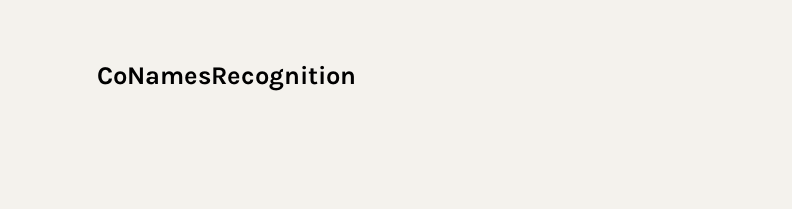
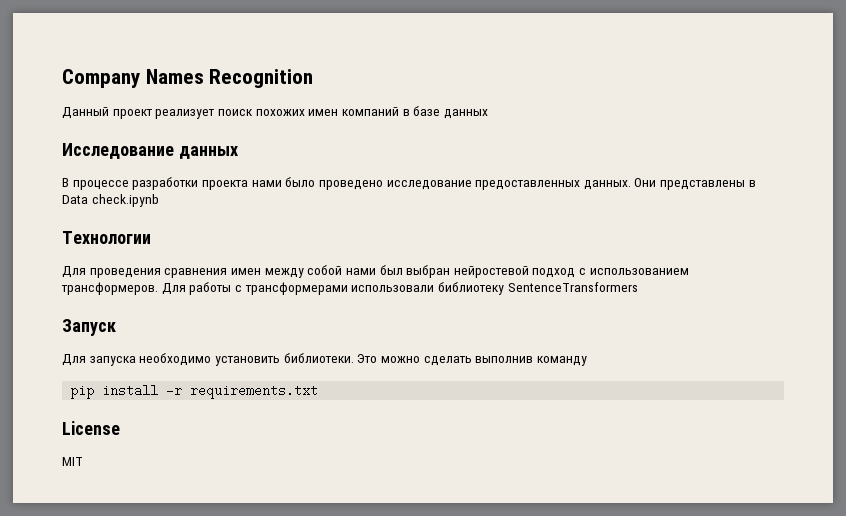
- CoNamesRecognition
+ Company Names Recognition
+ Данный проект реализует поиск похожих имен компаний в базе данных
+ Исследование данных
+ В процессе разработки проекта нами было проведено исследование предоставленных данных. Они представлены в Data check.ipynb
+ Технологии
+ Для проведения сравнения имен между собой нами был выбран нейростевой подход с использованием трансформеров. Для работы с трансформерами использовали библиотеку SentenceTransformers
+ Запуск
+ Для запуска необходимо установить библиотеки. Это можно сделать выполнив команду
+ pip install -r requirements.txt
+ License
+ MIT

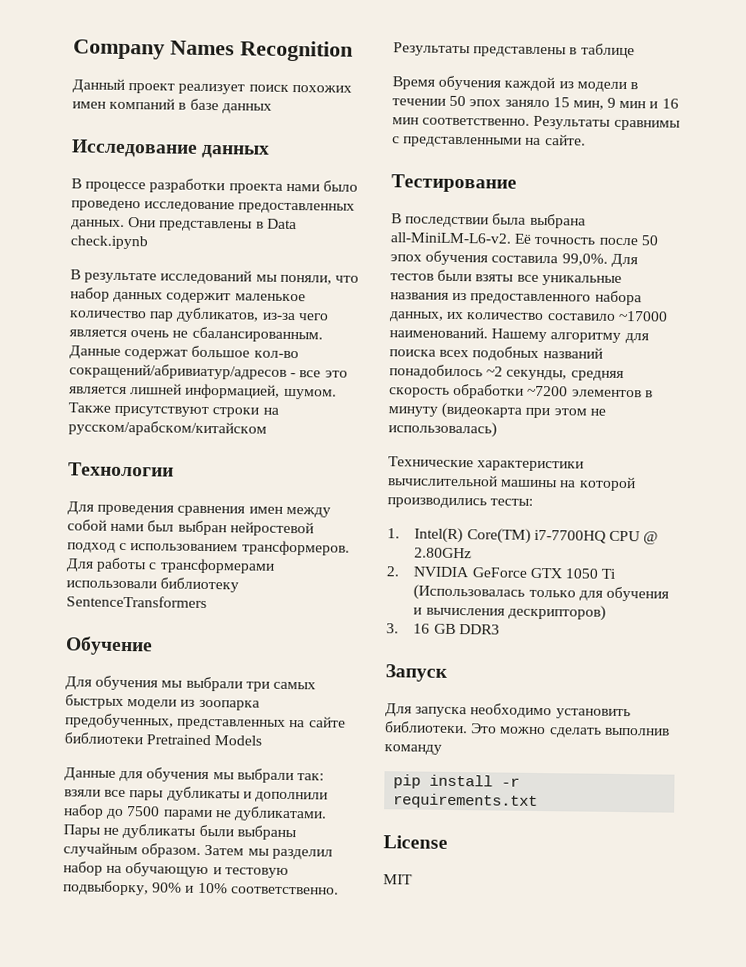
+ В результате исследований мы поняли, что набор данных содержит маленькое количество пар дубликатов, из-за чего является очень не сбалансированным. Данные содержат большое кол-во сокращений/абривиатур/адресов - все это является лишней информацией, шумом. Также присутствуют строки на русском/арабском/китайском
+ Обучение
+ Для обучения мы выбрали три самых быстрых модели из зоопарка предобученных, представленных на сайте библиотеки Pretrained Models
+ Данные для обучения мы выбрали так: взяли все пары дубликаты и дополнили набор до 7500 парами не дубликатами. Пары не дубликаты были выбраны случайным образом. Затем мы разделил набор на обучающую и тестовую подвыборку, 90% и 10% соответственно. Результаты представлены в таблице
+ Время обучения каждой из модели в течении 50 эпох заняло 15 мин, 9 мин и 16 мин соответственно. Результаты сравнимы с представленными на сайте.
+ Тестирование
+ В последствии была выбрана all-MiniLM-L6-v2. Её точность после 50 эпох обучения составила 99,0%. Для тестов были взяты все уникальные названия из предоставленного набора данных, их количество составило ~17000 наименований. Нашему алгоритму для поиска всех подобных названий понадобилось ~2 секунды, средняя скорость обработки ~7200 элементов в минуту (видеокарта при этом не использовалась)
+ Технические характеристики вычислительной машины на которой производились тесты:
+ 1. Intel(R) Core(TM) i7-7700HQ CPU @ 2.80GHz
+ 2. NVIDIA GeForce GTX 1050 Ti (Использовалась только для обучения и вычисления дескрипторов)
+ 3. 16 GB DDR3

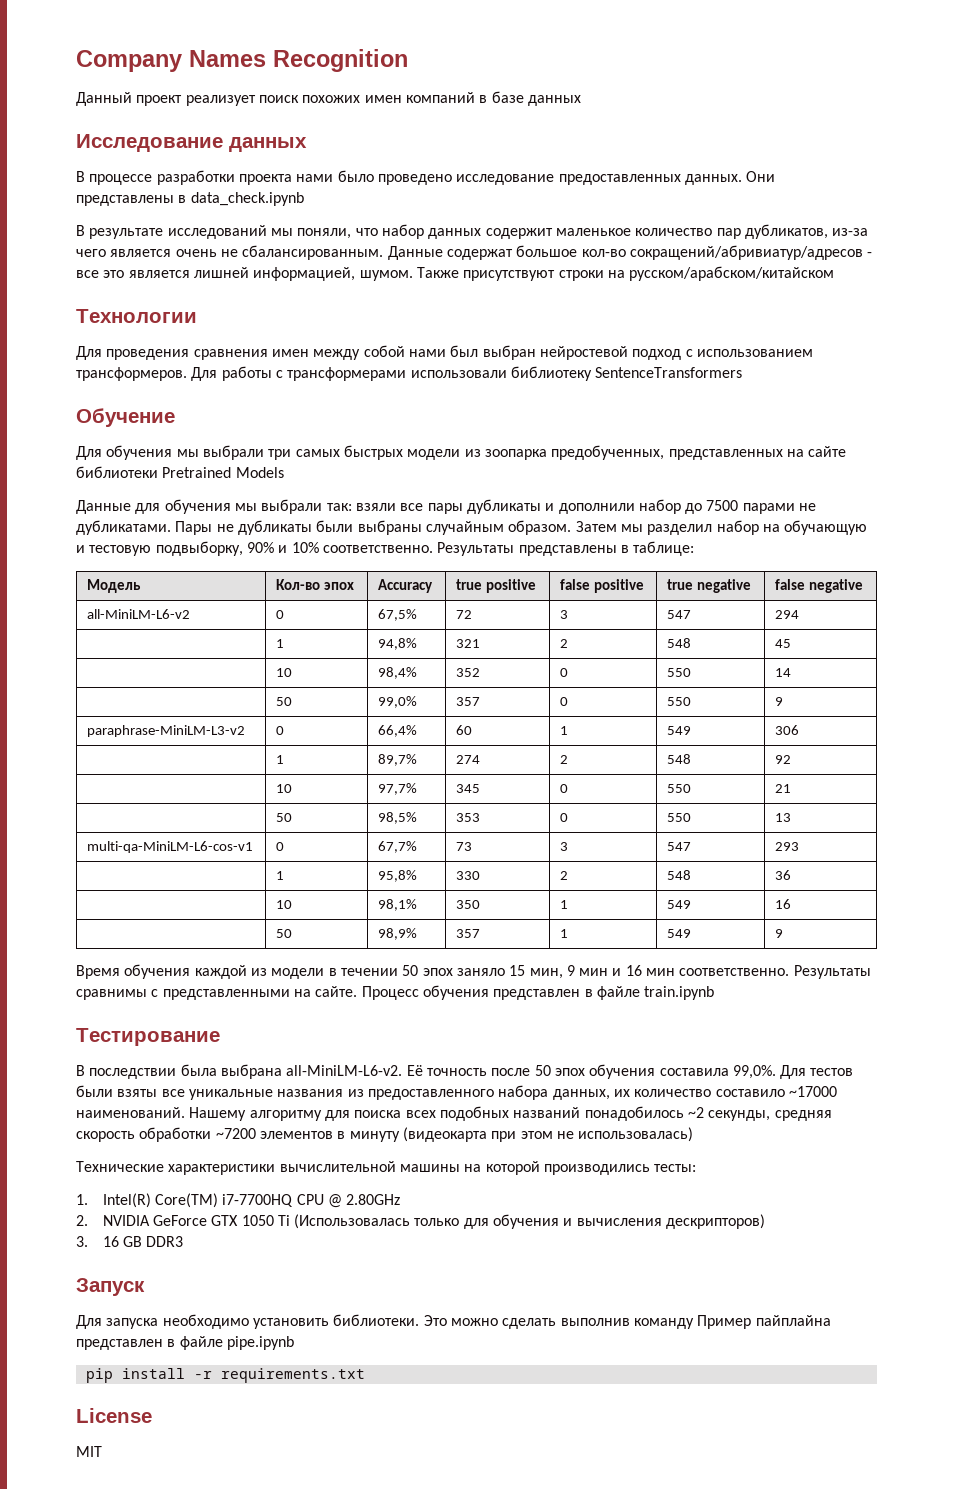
- Они представлены в Data check.ipynb
+ Они представлены в data_check.ipynb
- Результаты представлены в таблице
+ Результаты представлены в таблице:
+ Модель | Кол-во эпох | Accuracy | true positive | false positive | true negative | false negative
+ all-MiniLM-L6-v2 | 0 | 67,5% | 72 | 3 | 547 | 294
+ | 1 | 94,8% | 321 | 2 | 548 | 45
+ | 10 | 98,4% | 352 | 0 | 550 | 14
+ | 50 | 99,0% | 357 | 0 | 550 | 9
+ paraphrase-MiniLM-L3-v2 | 0 | 66,4% | 60 | 1 | 549 | 306
+ | 1 | 89,7% | 274 | 2 | 548 | 92
+ | 10 | 97,7% | 345 | 0 | 550 | 21
+ | 50 | 98,5% | 353 | 0 | 550 | 13
+ multi-qa-MiniLM-L6-cos-v1 | 0 | 67,7% | 73 | 3 | 547 | 293
+ | 1 | 95,8% | 330 | 2 | 548 | 36
+ | 10 | 98,1% | 350 | 1 | 549 | 16
+ | 50 | 98,9% | 357 | 1 | 549 | 9
+ Процесс обучения представлен в файле train.ipynb
- Это можно сделать выполнив команду
+ Это можно сделать выполнив команду Пример пайплайна представлен в файле pipe.ipynb

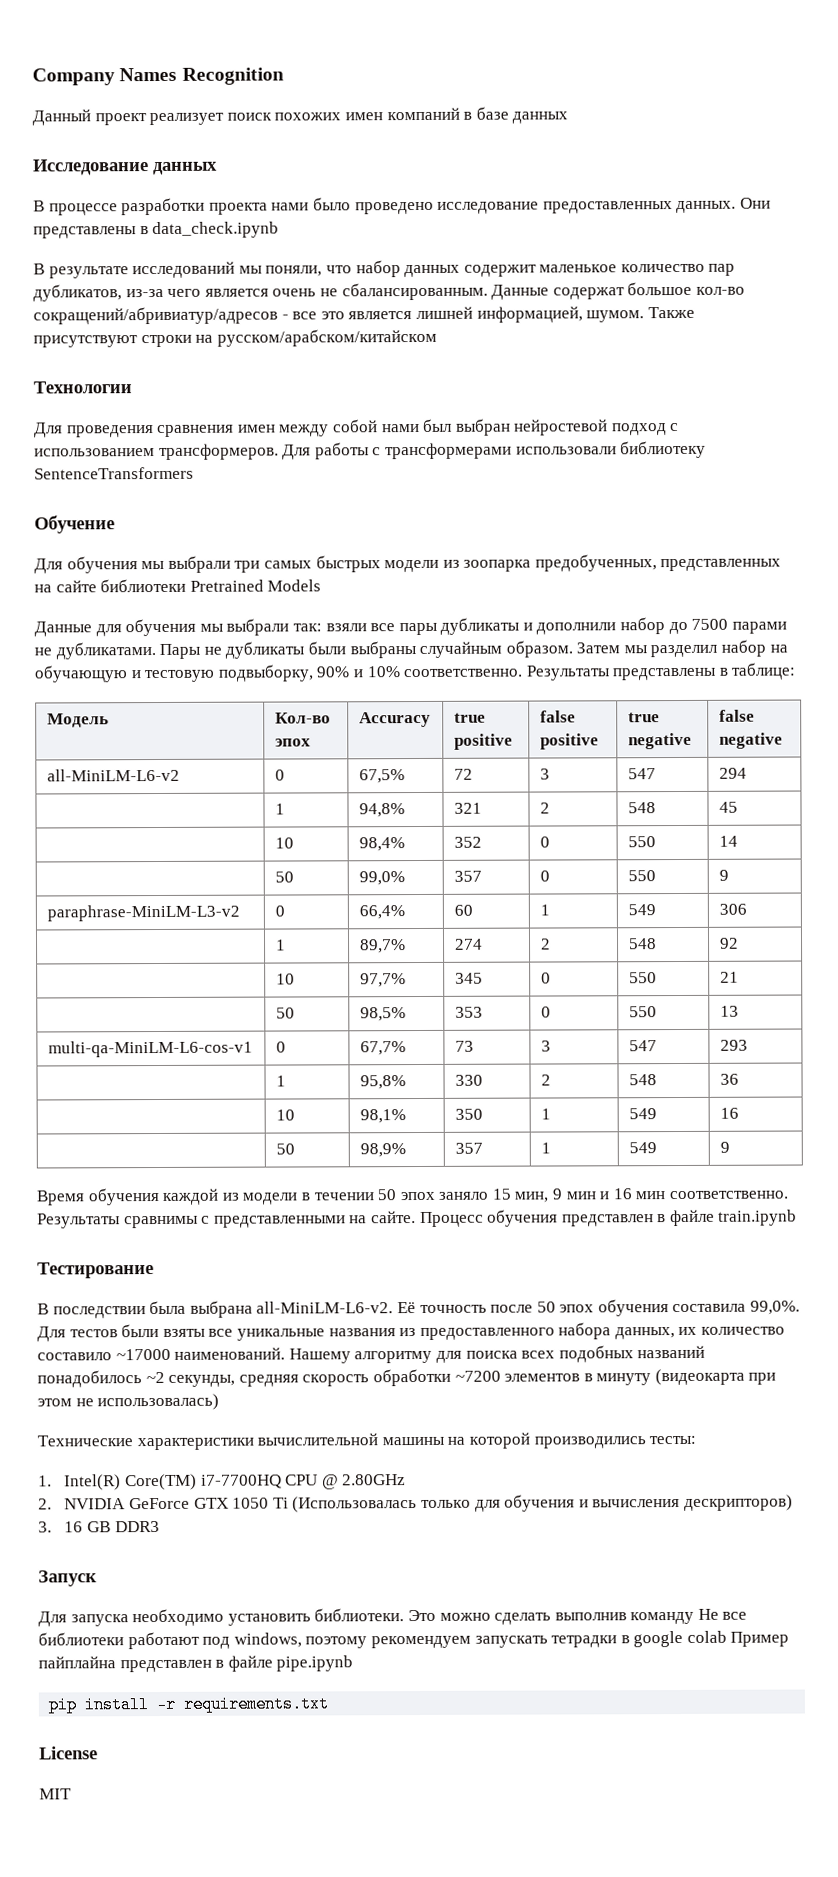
- Это можно сделать выполнив команду Пример пайплайна представлен в файле pipe.ipynb
+ Это можно сделать выполнив команду Не все библиотеки работают под windows, поэтому рекомендуем запускать тетрадки в google colab Пример пайплайна представлен в файле pipe.ipynb

